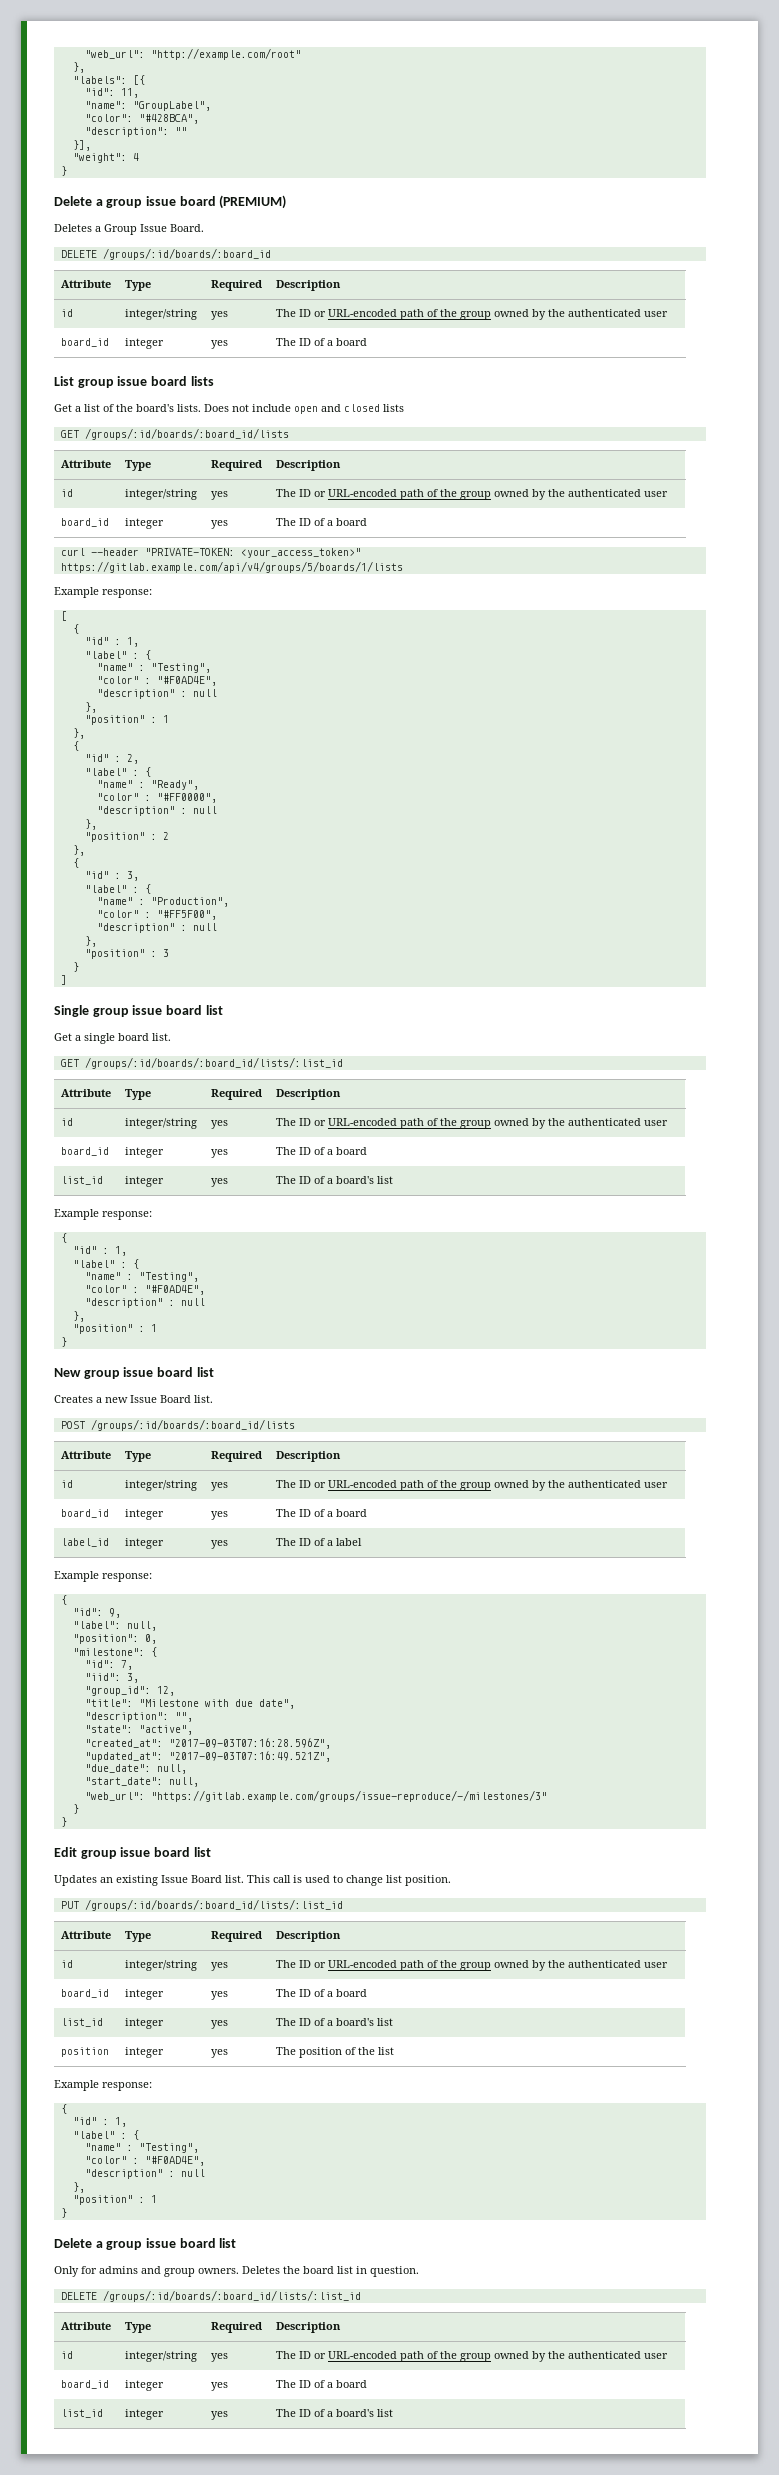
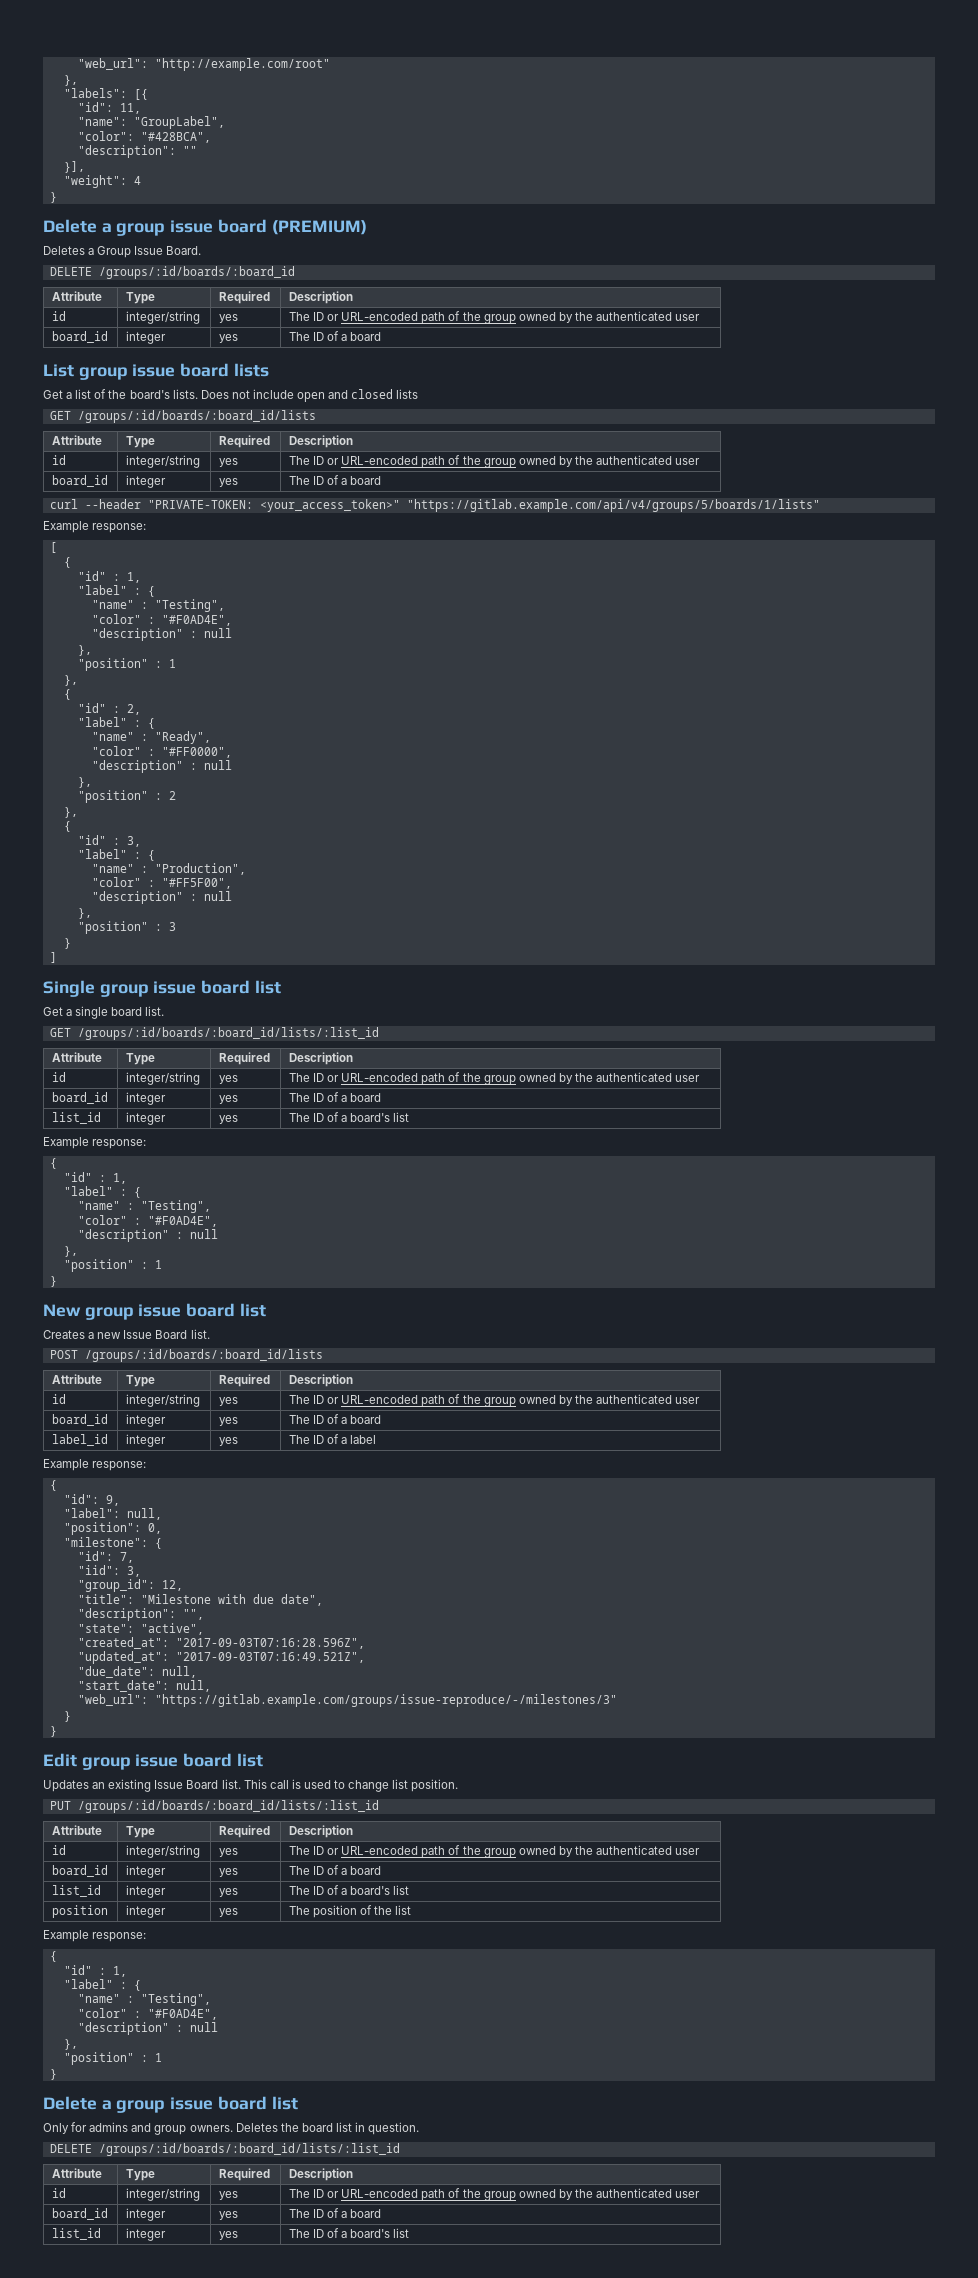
- curl --header "PRIVATE-TOKEN: <your_access_token>" https://gitlab.example.com/api/v4/groups/5/boards/1/lists
+ curl --header "PRIVATE-TOKEN: <your_access_token>" "https://gitlab.example.com/api/v4/groups/5/boards/1/lists"

